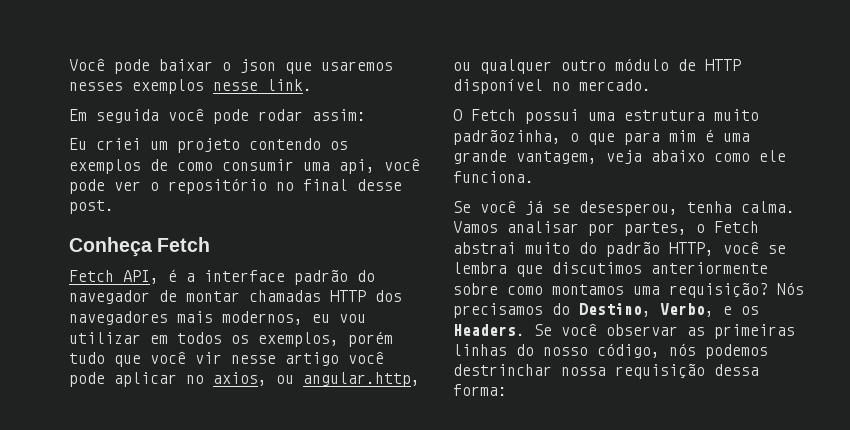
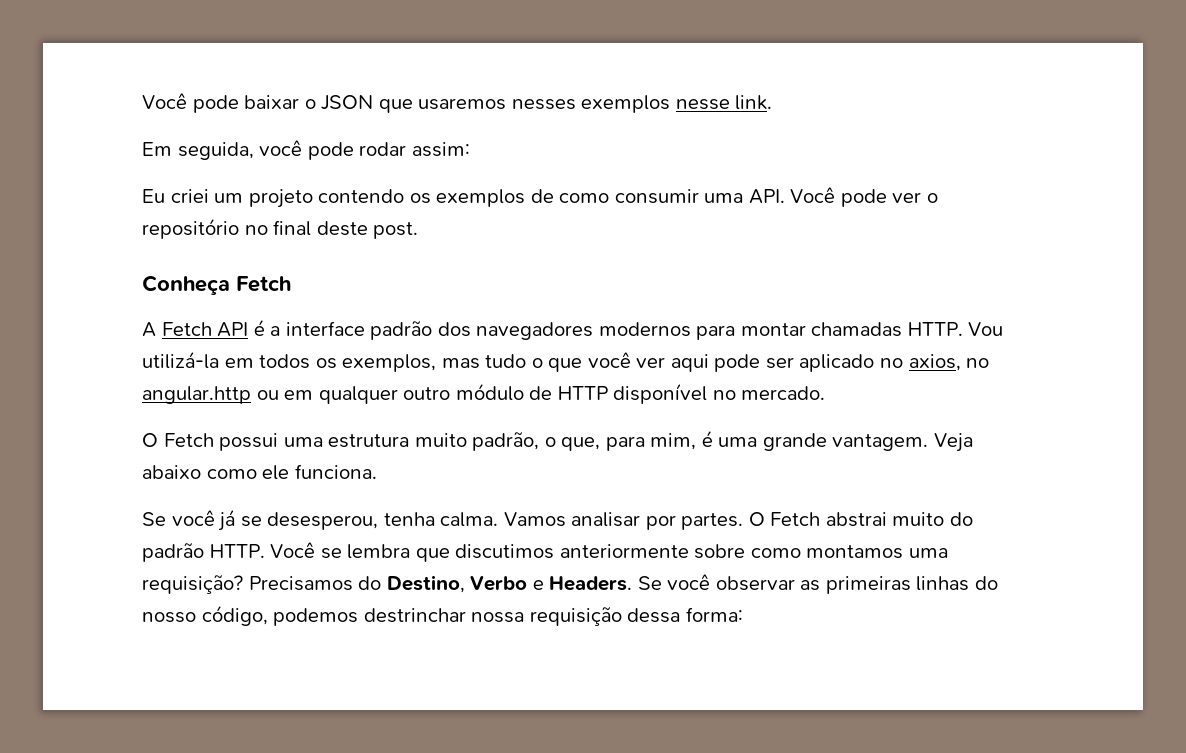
- Você pode baixar o json que usaremos nesses exemplos nesse link.
+ Você pode baixar o JSON que usaremos nesses exemplos nesse link.
- Em seguida você pode rodar assim:
+ Em seguida, você pode rodar assim:
- Eu criei um projeto contendo os exemplos de como consumir uma api, você pode ver o repositório no final desse post.
+ Eu criei um projeto contendo os exemplos de como consumir uma API. Você pode ver o repositório no final deste post.
- Fetch API, é a interface padrão do navegador de montar chamadas HTTP dos navegadores mais modernos, eu vou utilizar em todos os exemplos, porém tudo que você vir nesse artigo você pode aplicar no axios, ou angular.http, ou qualquer outro módulo de HTTP disponível no mercado.
+ A Fetch API é a interface padrão dos navegadores modernos para montar chamadas HTTP. Vou utilizá-la em todos os exemplos, mas tudo o que você ver aqui pode ser aplicado no axios, no angular.http ou em qualquer outro módulo de HTTP disponível no mercado.
- O Fetch possui uma estrutura muito padrãozinha, o que para mim é uma grande vantagem, veja abaixo como ele funciona.
+ O Fetch possui uma estrutura muito padrão, o que, para mim, é uma grande vantagem. Veja abaixo como ele funciona.
- Vamos analisar por partes, o Fetch abstrai muito do padrão HTTP, você se lembra que discutimos anteriormente sobre como montamos uma requisição?
+ Vamos analisar por partes. O Fetch abstrai muito do padrão HTTP. Você se lembra que discutimos anteriormente sobre como montamos uma requisição?
- Nós precisamos do Destino, Verbo, e os Headers.
+ Precisamos do Destino, Verbo e Headers.
- Se você observar as primeiras linhas do nosso código, nós podemos destrinchar nossa requisição dessa forma:
+ Se você observar as primeiras linhas do nosso código, podemos destrinchar nossa requisição dessa forma:

